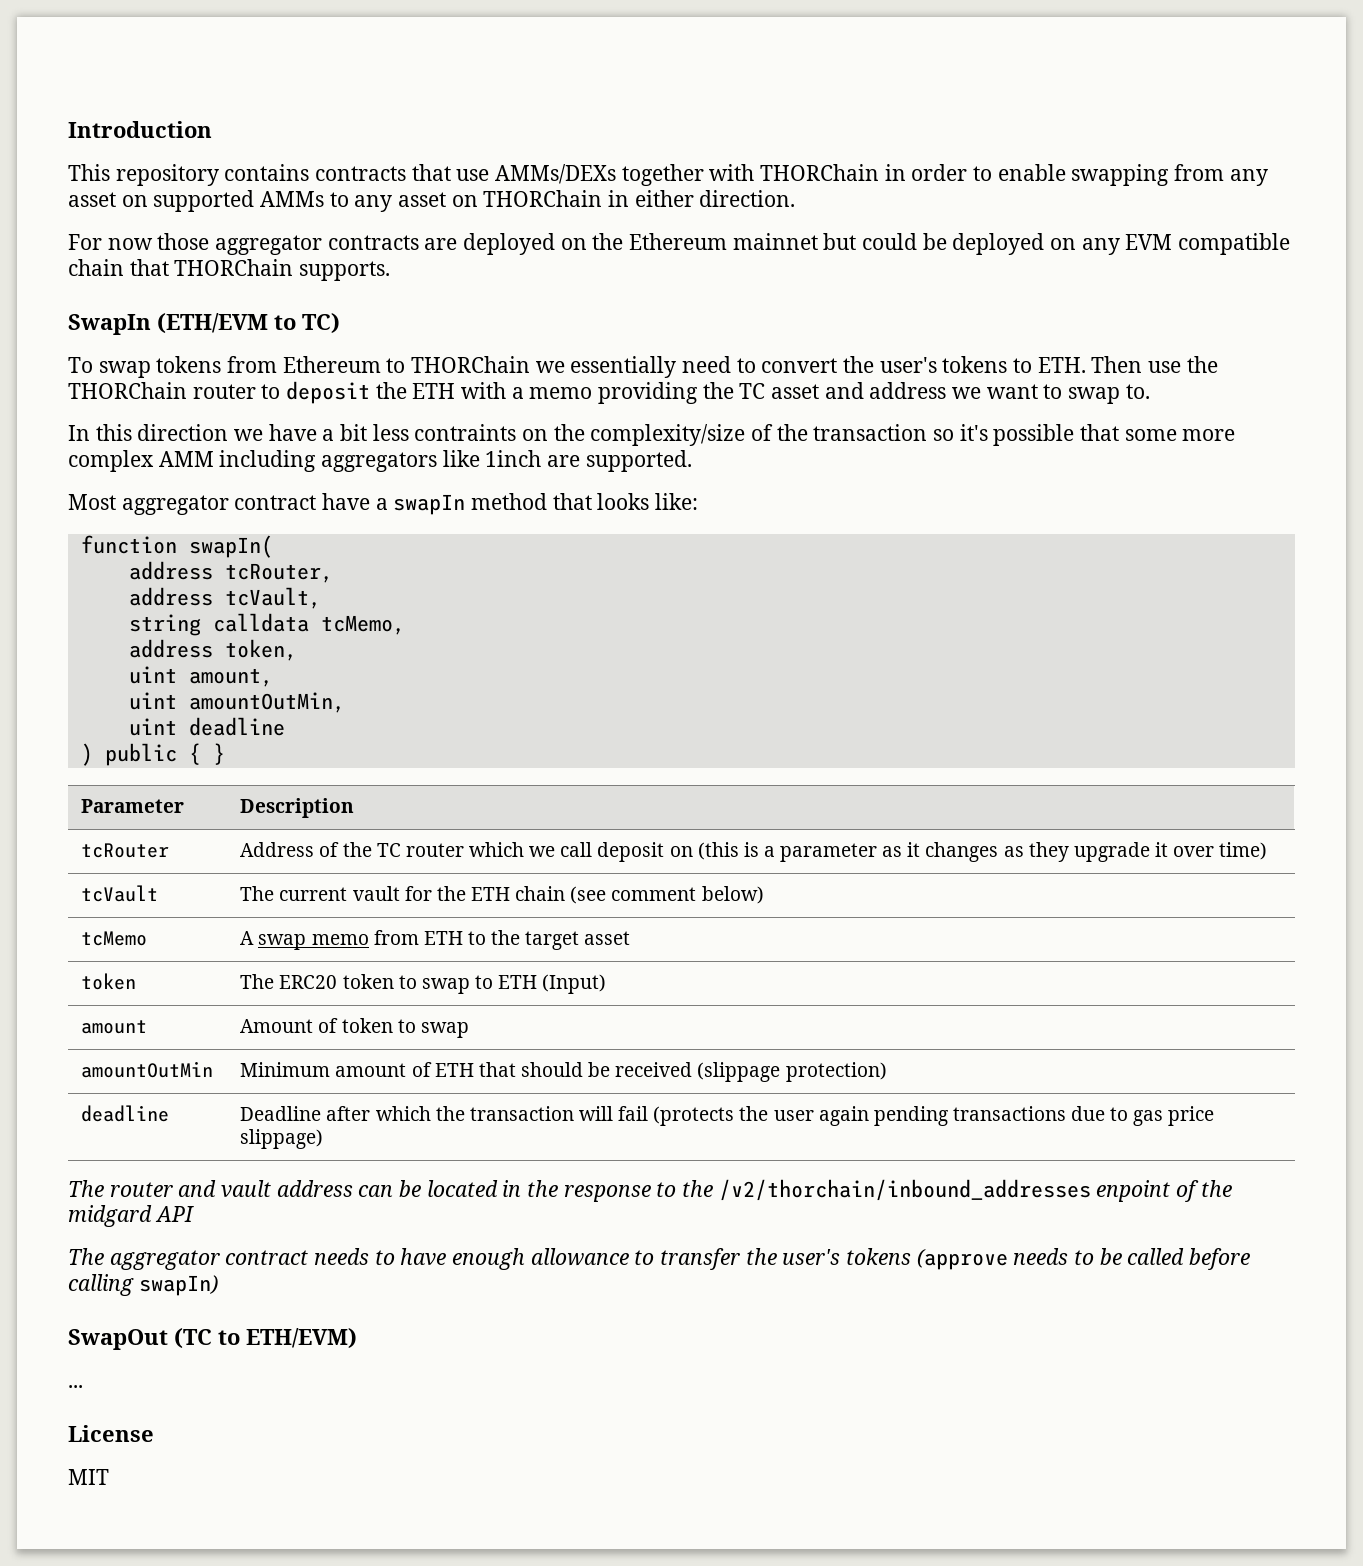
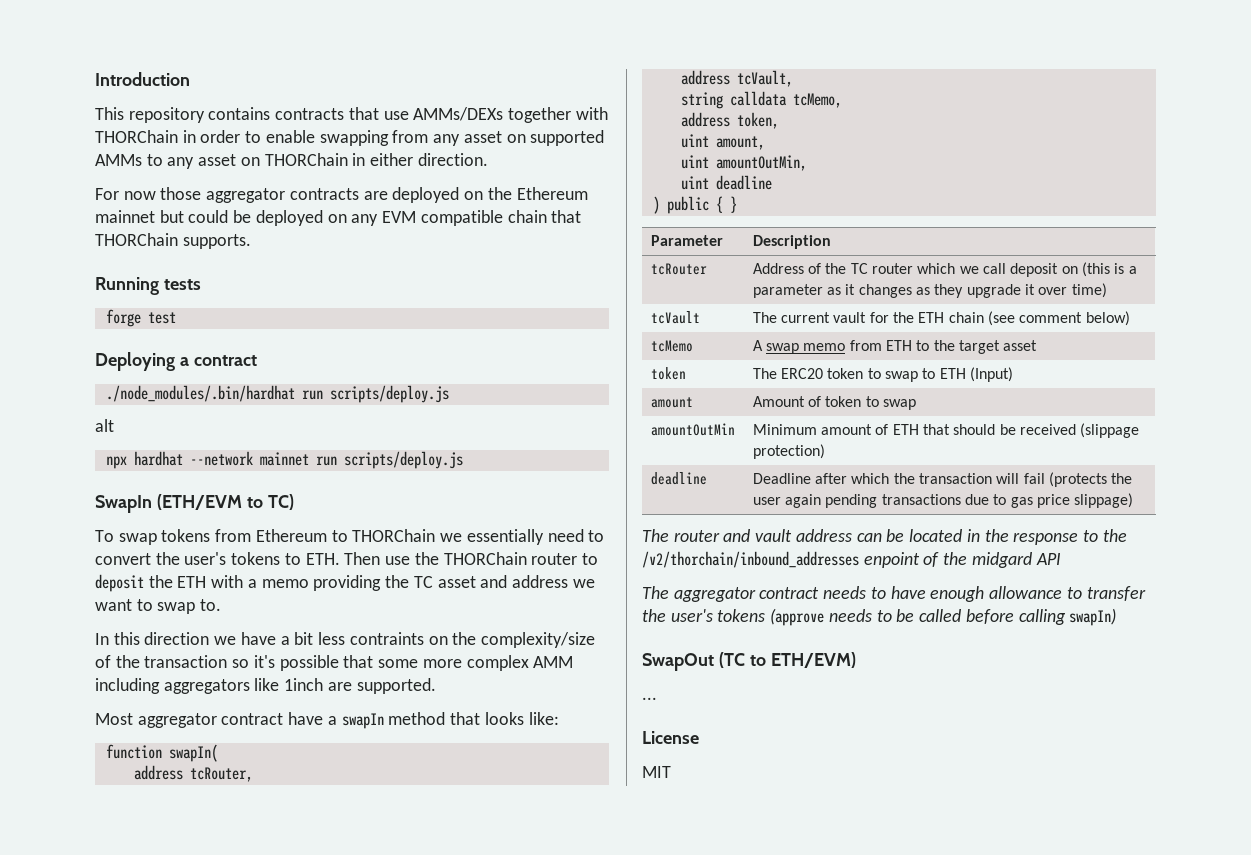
+ Running tests
+ forge test
+ Deploying a contract
+ ./node_modules/.bin/hardhat run scripts/deploy.js
+ alt
+ npx hardhat --network mainnet run scripts/deploy.js

